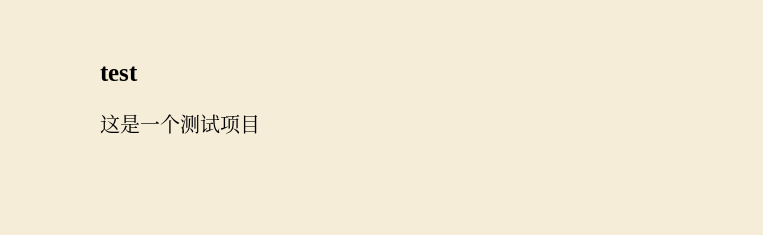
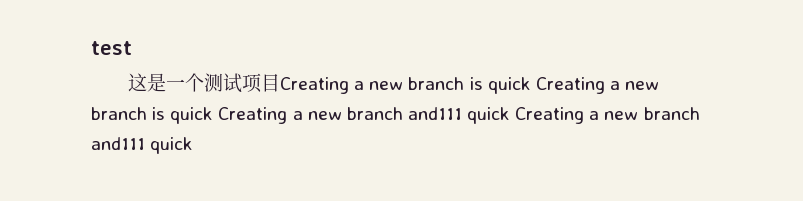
- 这是一个测试项目
+ 这是一个测试项目Creating a new branch is quick Creating a new branch is quick Creating a new branch and111 quick Creating a new branch and111 quick

